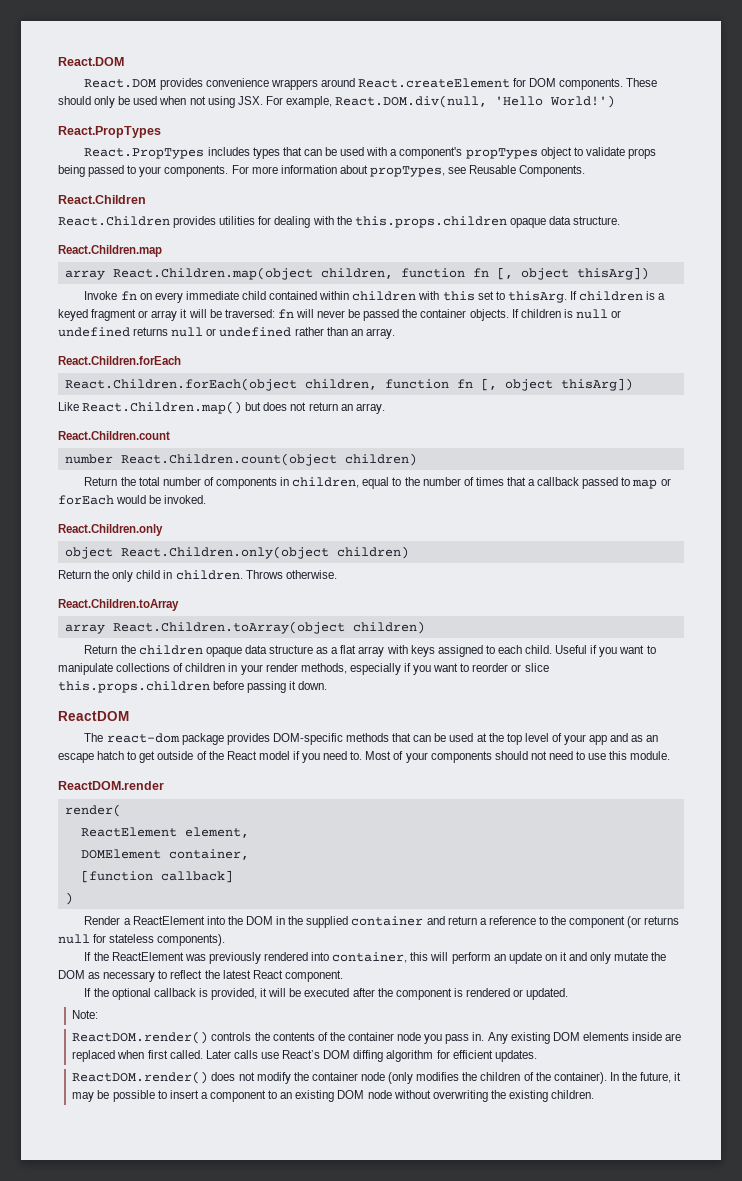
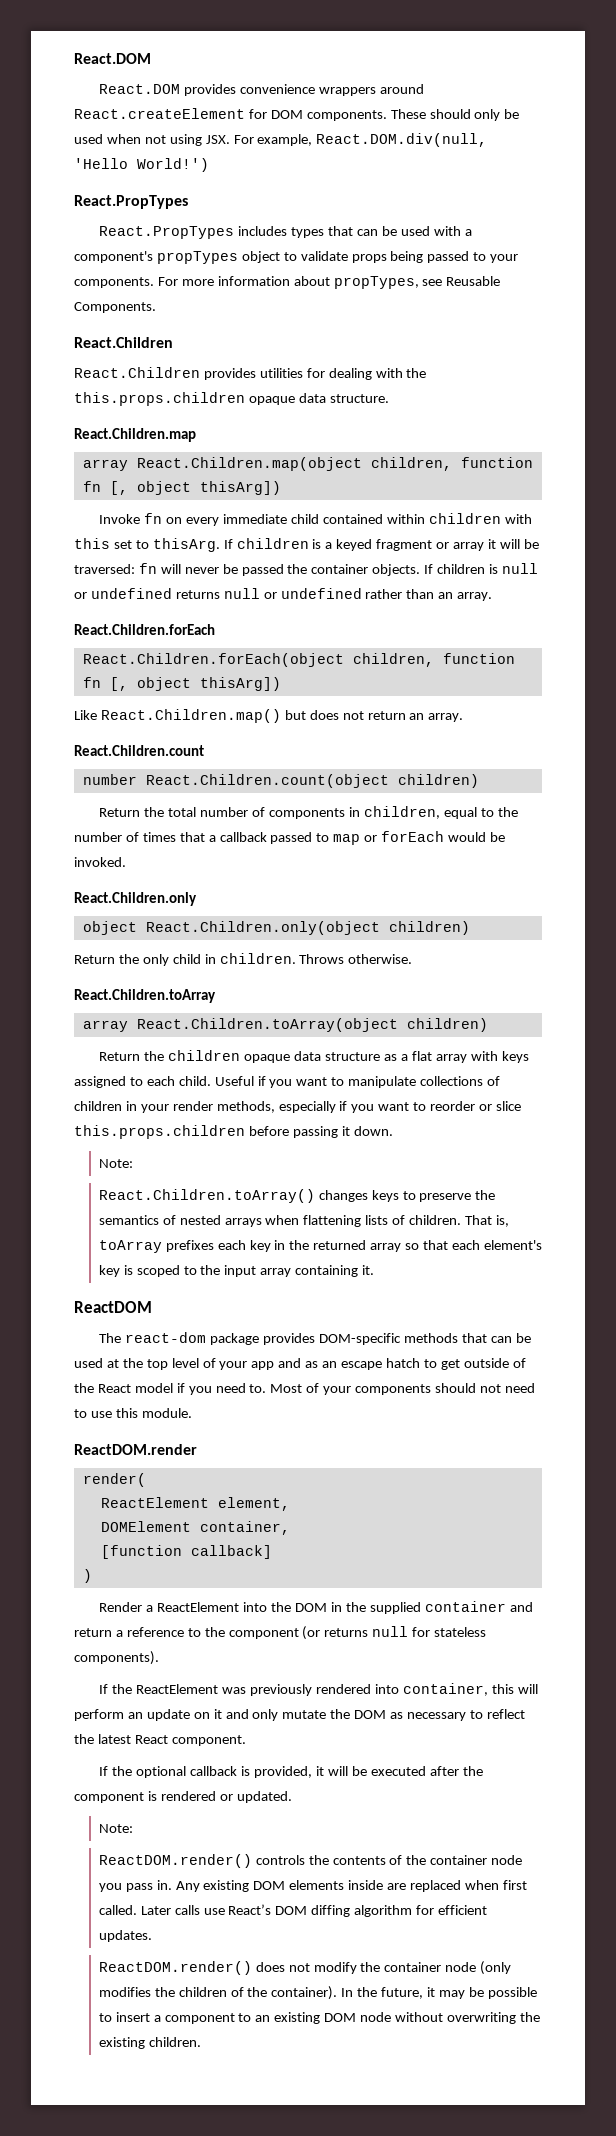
  Useful if you want to manipulate collections of children in your render methods, especially if you want to reorder or slice this.props.children before passing it down.
+ Note:
+ React.Children.toArray() changes keys to preserve the semantics of nested arrays when flattening lists of children. That is, toArray prefixes each key in the returned array so that each element's key is scoped to the input array containing it.

